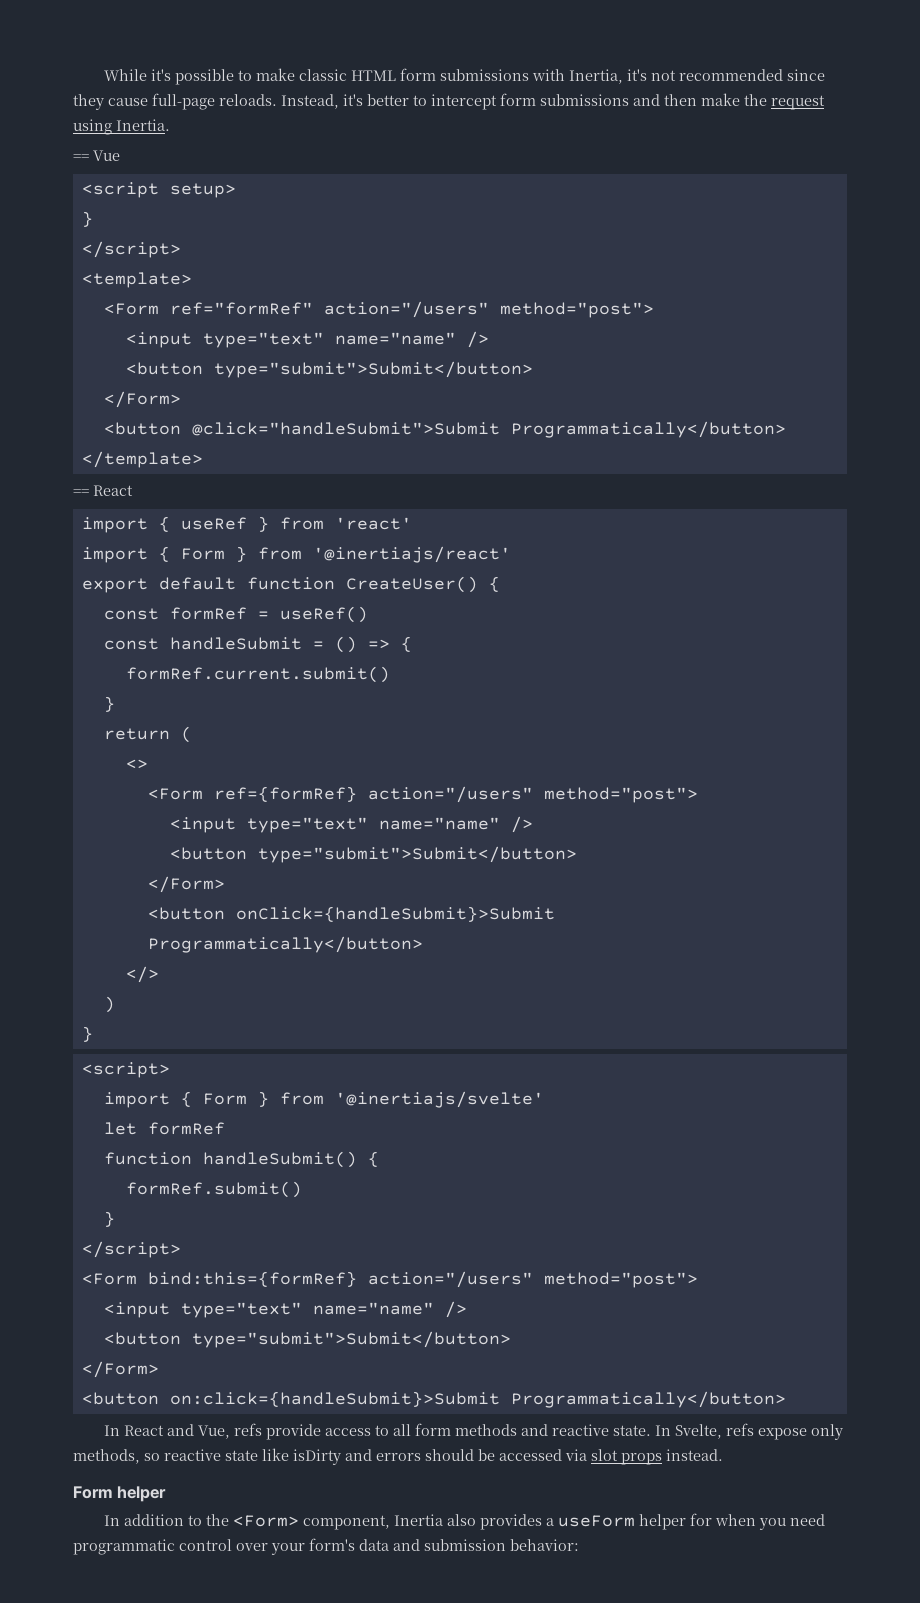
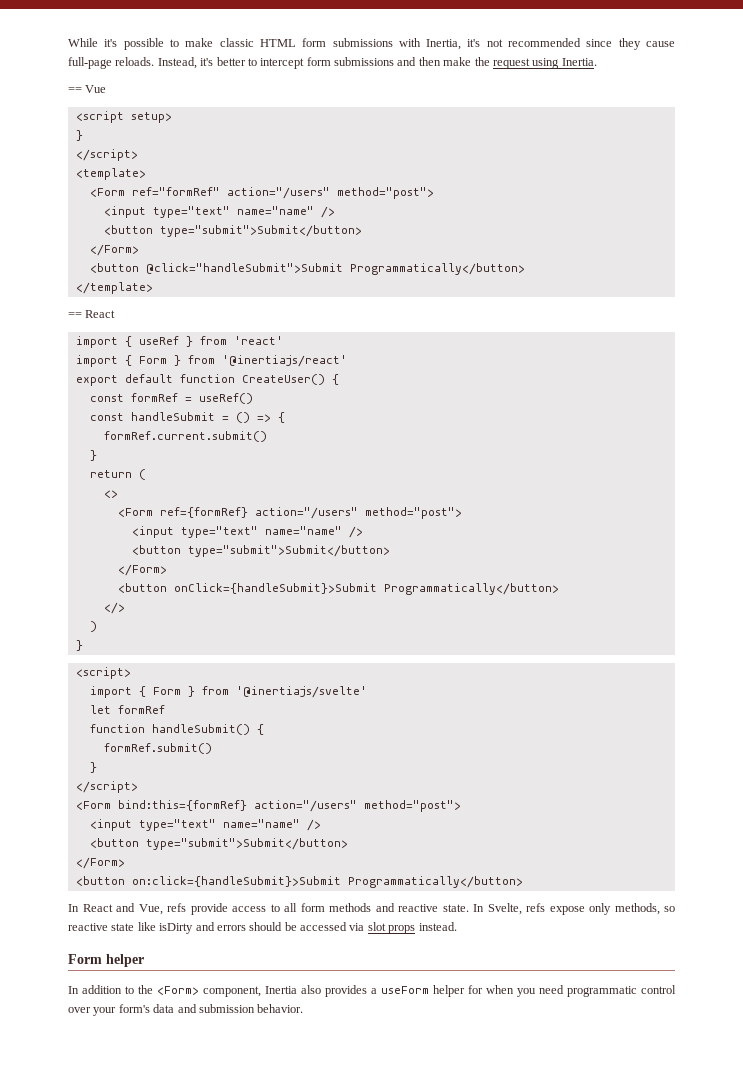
- In addition to the <Form> component, Inertia also provides a useForm helper for when you need programmatic control over your form's data and submission behavior:
+ In addition to the <Form> component, Inertia also provides a useForm helper for when you need programmatic control over your form's data and submission behavior.

